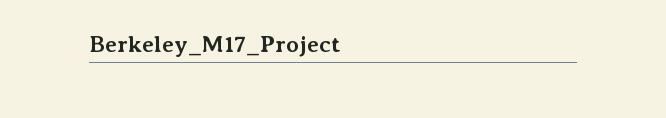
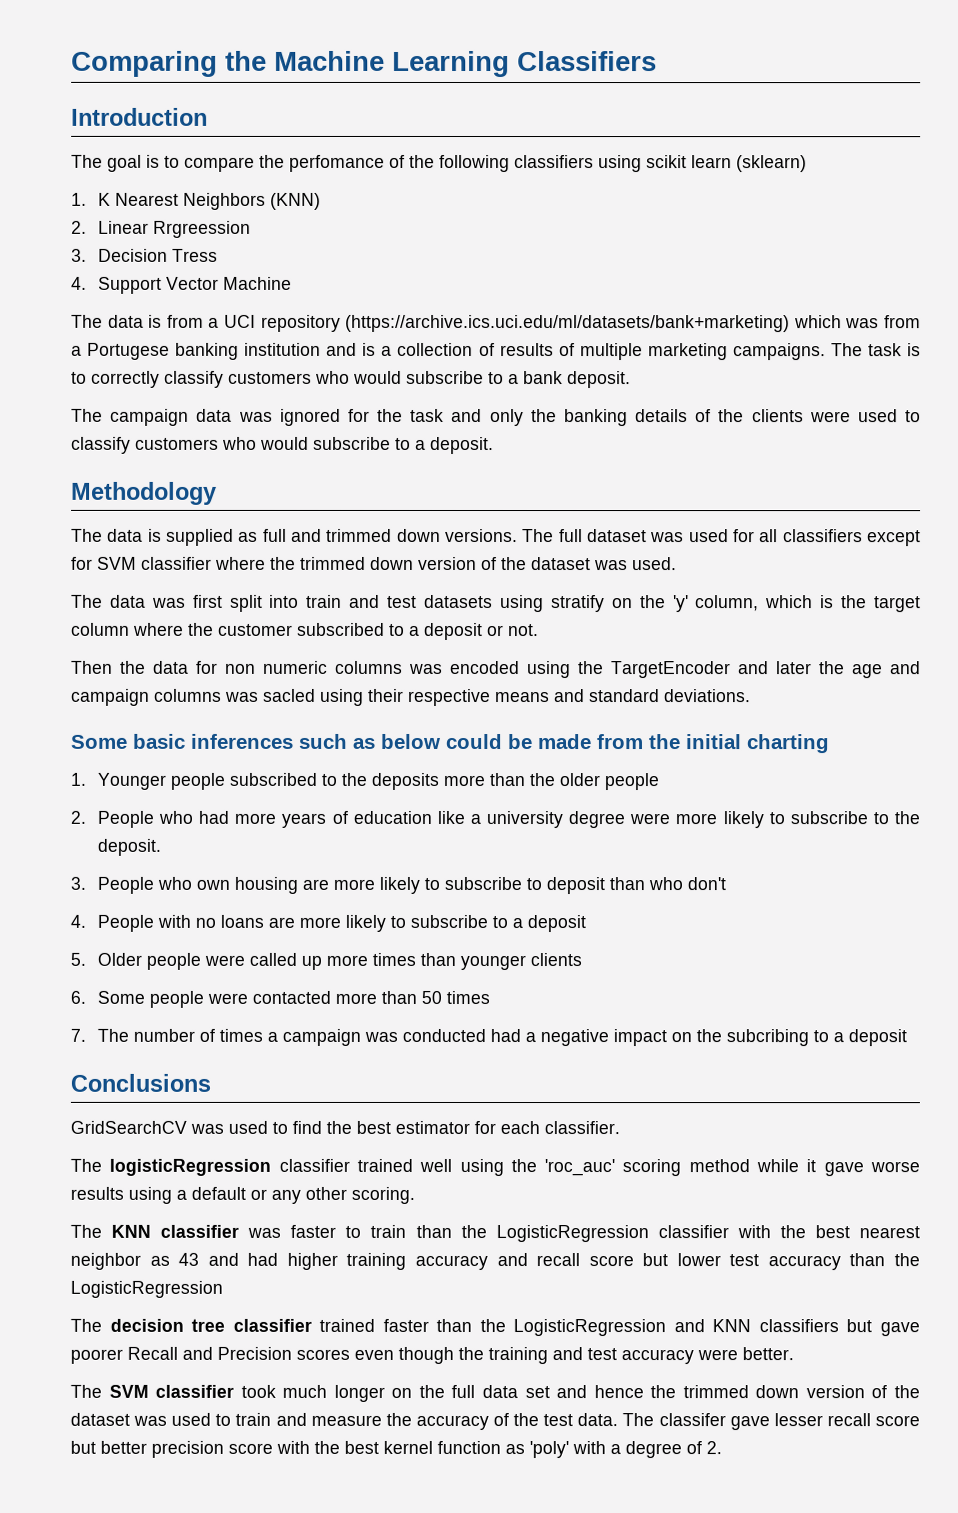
- Berkeley_M17_Project
+ Comparing the Machine Learning Classifiers
+ Introduction
+ The goal is to compare the perfomance of the following classifiers using scikit learn (sklearn)
+ 1. K Nearest Neighbors (KNN)
+ 2. Linear Rrgreession
+ 3. Decision Tress
+ 4. Support Vector Machine
+ The data is from a UCI repository (https://archive.ics.uci.edu/ml/datasets/bank+marketing) which was from a Portugese banking institution and is a collection of results of multiple marketing campaigns. The task is to correctly classify customers who would subscribe to a bank deposit.
+ The campaign data was ignored for the task and only the banking details of the clients were used to classify customers who would subscribe to a deposit.
+ Methodology
+ The data is supplied as full and trimmed down versions. The full dataset was used for all classifiers except for SVM classifier where the trimmed down version of the dataset was used.
+ The data was first split into train and test datasets using stratify on the 'y' column, which is the target column where the customer subscribed to a deposit or not.
+ Then the data for non numeric columns was encoded using the TargetEncoder and later the age and campaign columns was sacled using their respective means and standard deviations.
+ Some basic inferences such as below could be made from the initial charting
+ 1. Younger people subscribed to the deposits more than the older people
+ 2. People who had more years of education like a university degree were more likely to subscribe to the deposit.
+ 3. People who own housing are more likely to subscribe to deposit than who don't
+ 4. People with no loans are more likely to subscribe to a deposit
+ 5. Older people were called up more times than younger clients
+ 6. Some people were contacted more than 50 times
+ 7. The number of times a campaign was conducted had a negative impact on the subcribing to a deposit
+ Conclusions
+ GridSearchCV was used to find the best estimator for each classifier.
+ The logisticRegression classifier trained well using the 'roc_auc' scoring method while it gave worse results using a default or any other scoring.
+ The KNN classifier was faster to train than the LogisticRegression classifier with the best nearest neighbor as 43 and had higher training accuracy and recall score but lower test accuracy than the LogisticRegression
+ The decision tree classifier trained faster than the LogisticRegression and KNN classifiers but gave poorer Recall and Precision scores even though the training and test accuracy were better.
+ The SVM classifier took much longer on the full data set and hence the trimmed down version of the dataset was used to train and measure the accuracy of the test data. The classifer gave lesser recall score but better precision score with the best kernel function as 'poly' with a degree of 2.

